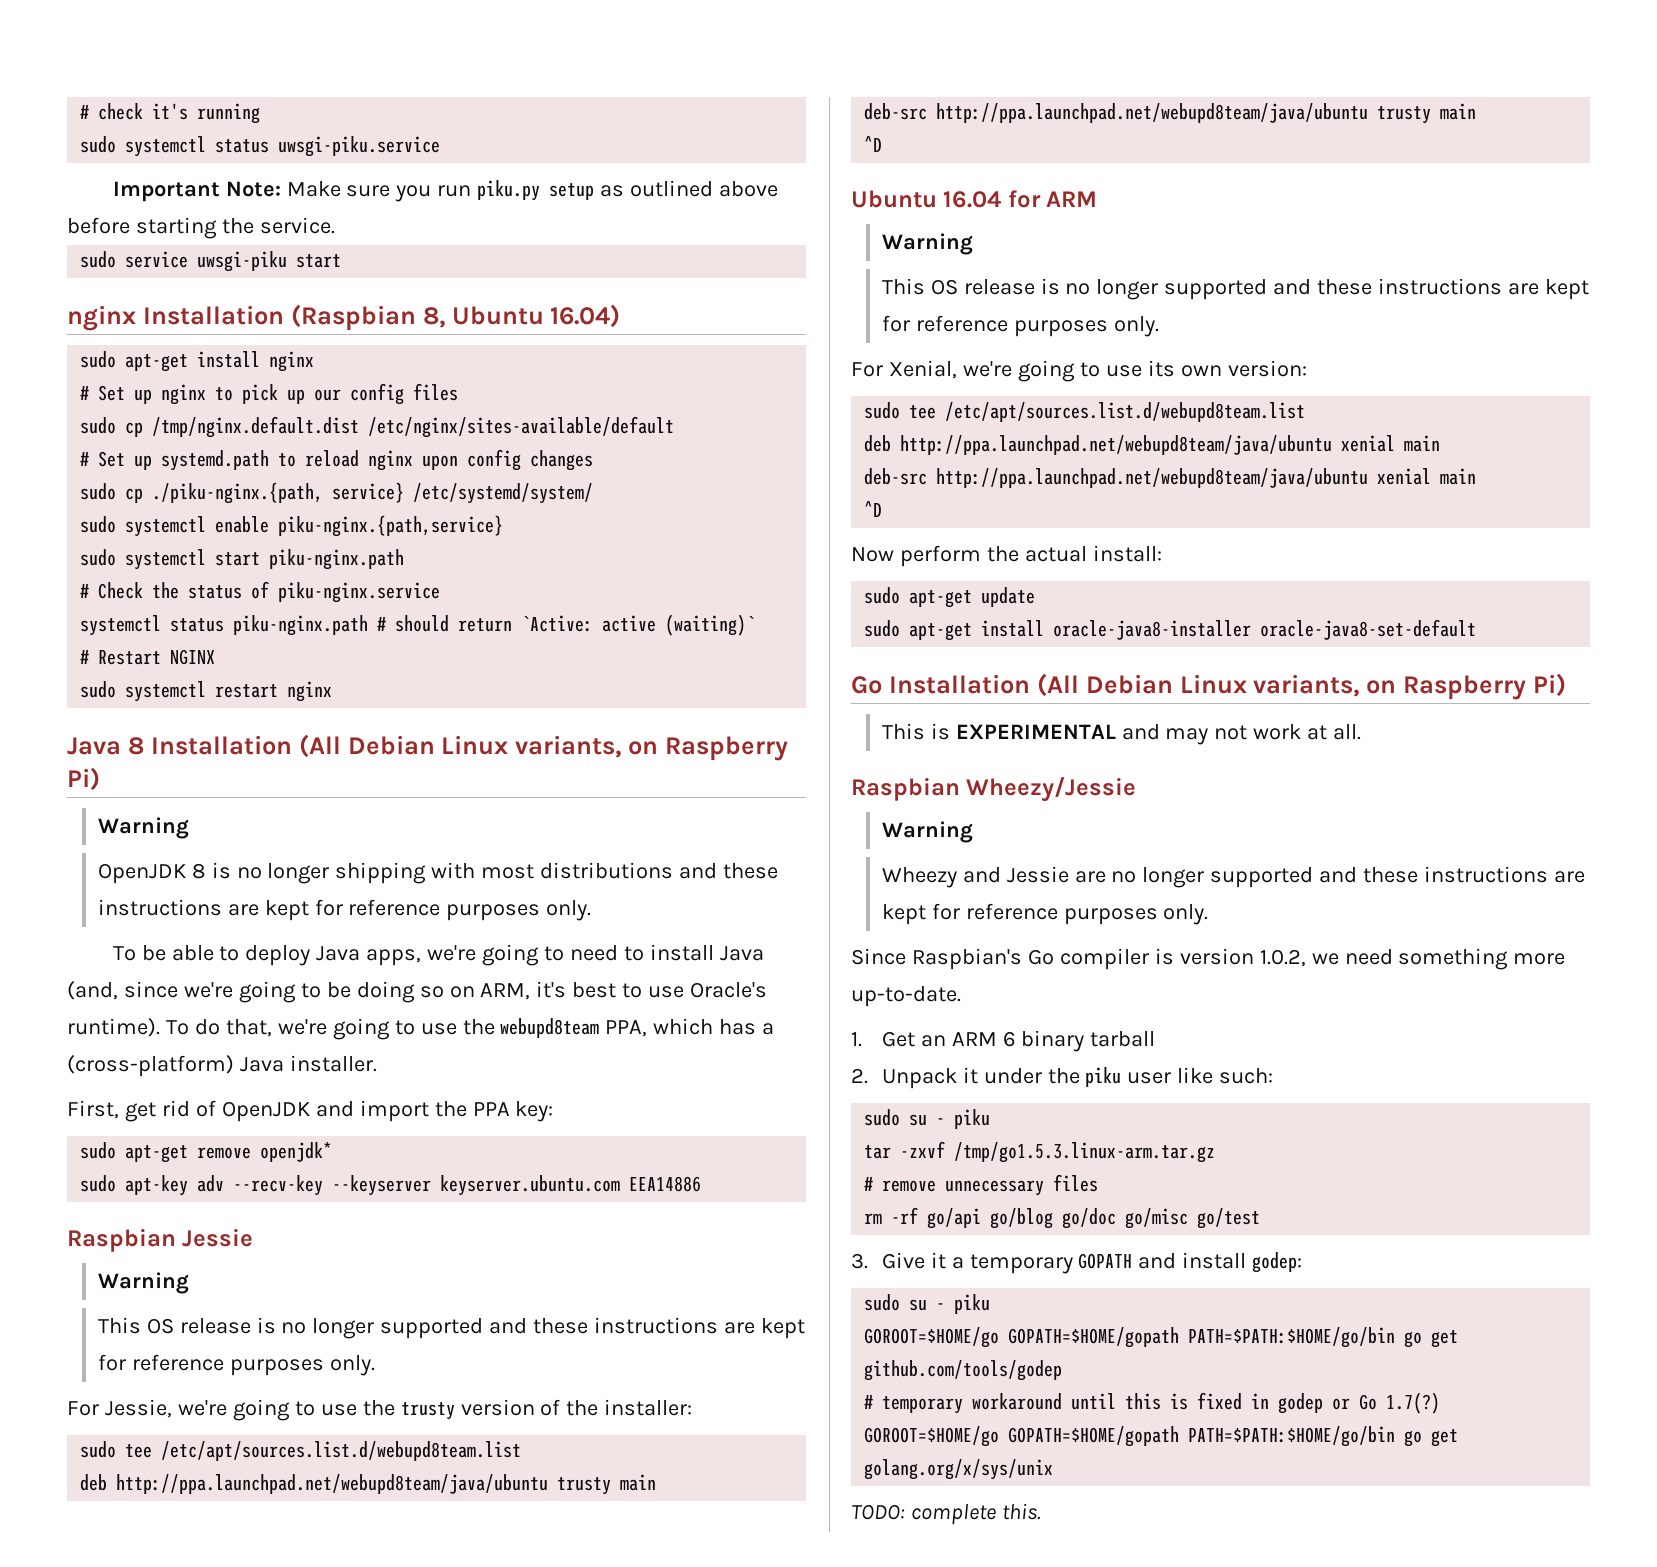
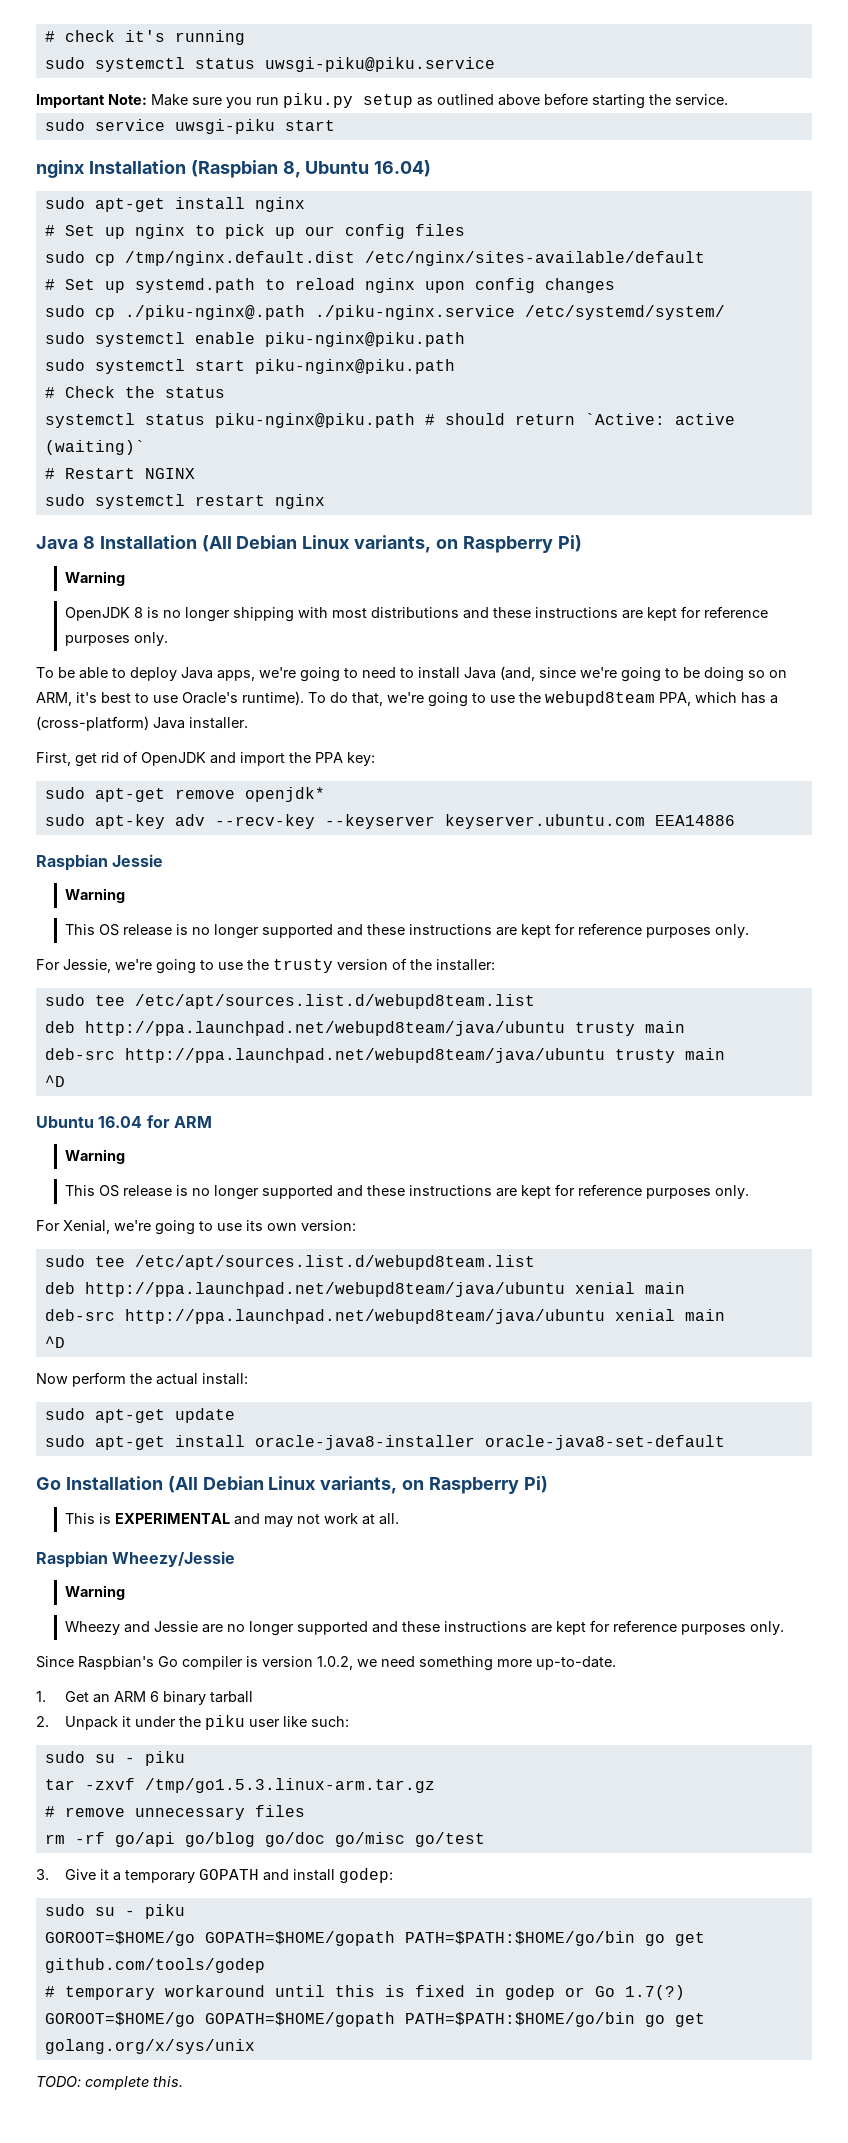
- sudo systemctl status uwsgi-piku.service
+ sudo systemctl status uwsgi-piku@piku.service
- sudo cp ./piku-nginx.{path, service} /etc/systemd/system/
+ sudo cp ./piku-nginx@.path ./piku-nginx.service /etc/systemd/system/
- sudo systemctl enable piku-nginx.{path,service}
+ sudo systemctl enable piku-nginx@piku.path
- sudo systemctl start piku-nginx.path
+ sudo systemctl start piku-nginx@piku.path
- # Check the status of piku-nginx.service
- systemctl status piku-nginx.path # should return `Active: active (waiting)`
+ # Check the status
+ systemctl status piku-nginx@piku.path # should return `Active: active (waiting)`

